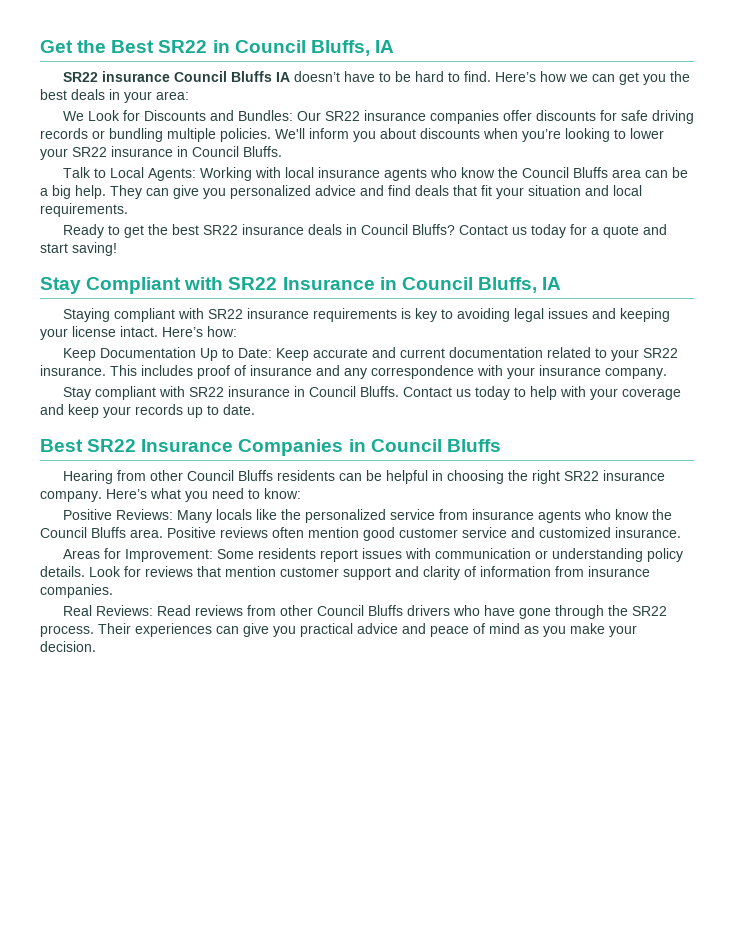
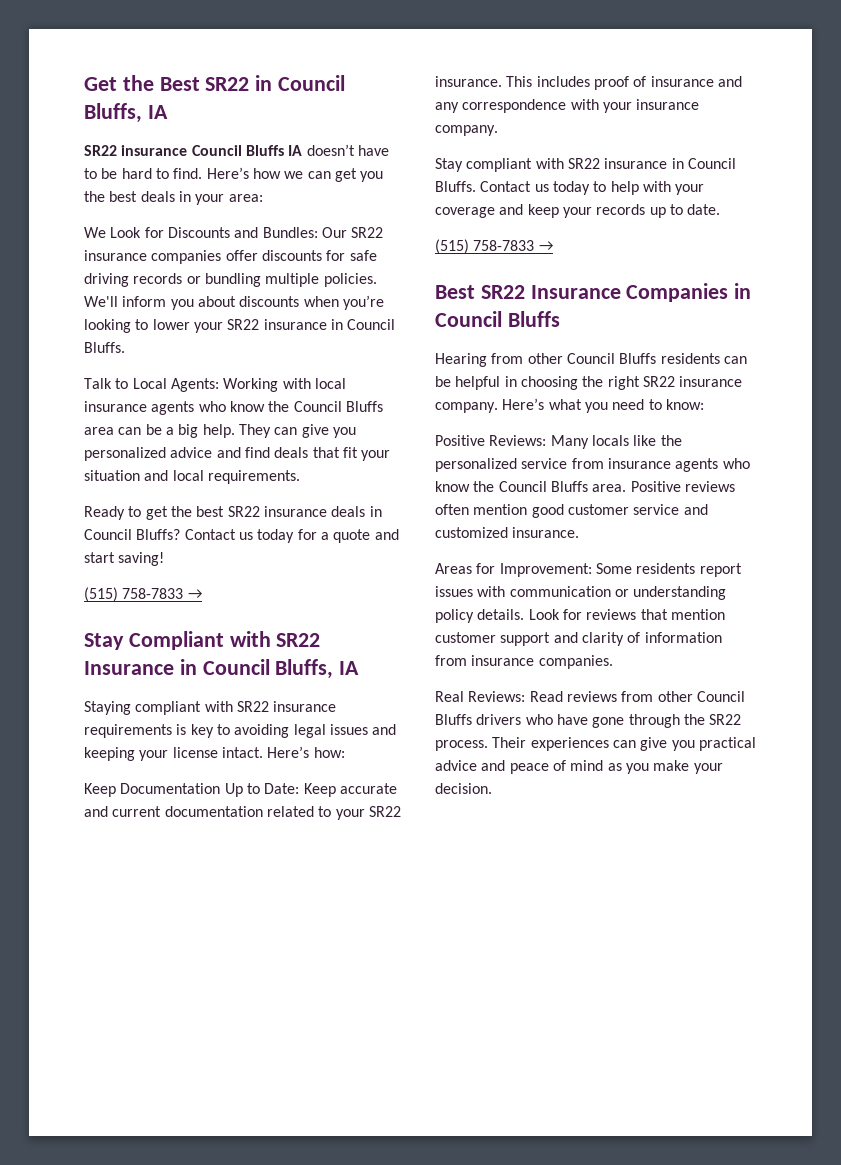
  Contact us today for a quote and start saving!
+ (515) 758-7833 →
  Contact us today to help with your coverage and keep your records up to date.
+ (515) 758-7833 →

